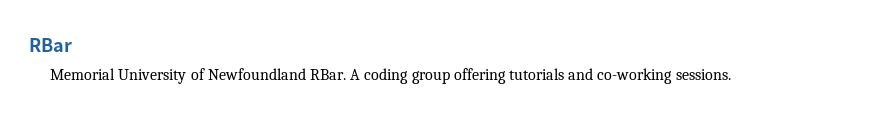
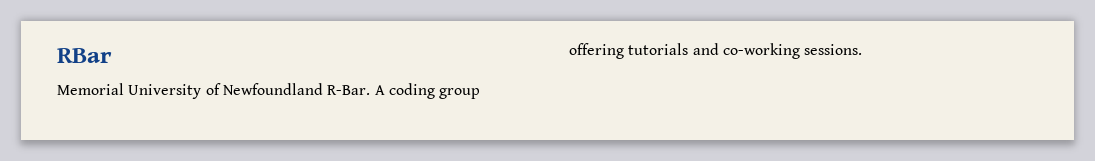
- Memorial University of Newfoundland RBar.
+ Memorial University of Newfoundland R-Bar.

